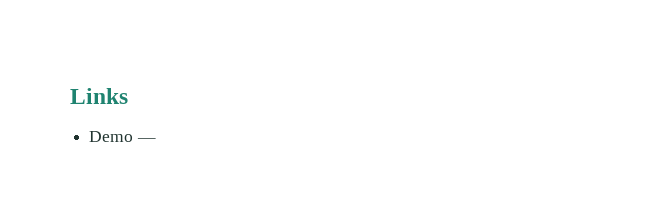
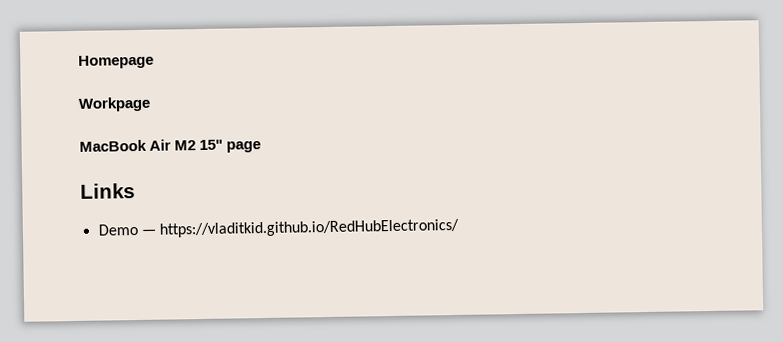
+ Homepage
+ Workpage
+ MacBook Air M2 15" page
- Demo —
+ Demo — https://vladitkid.github.io/RedHubElectronics/

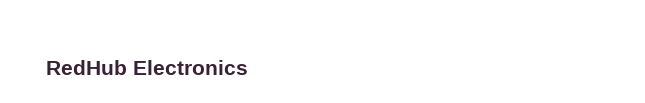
- Homepage
- Workpage
- MacBook Air M2 15" page
- Links
- Demo — https://vladitkid.github.io/RedHubElectronics/
+ RedHub Electronics

